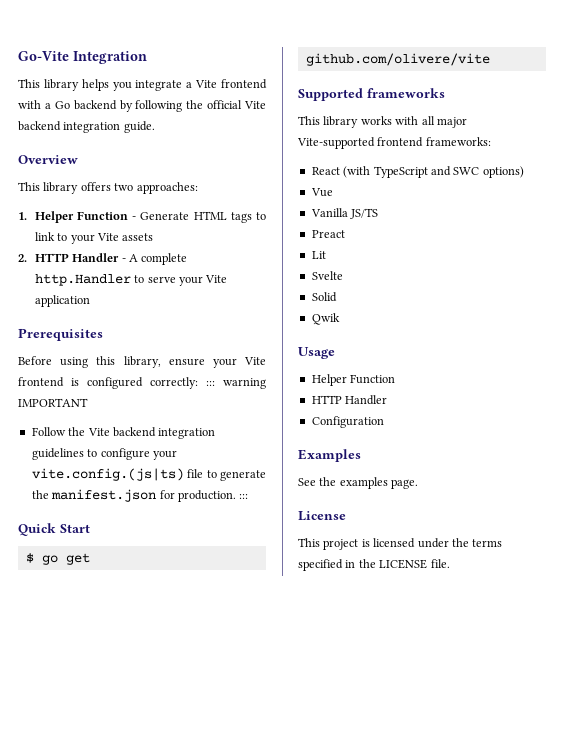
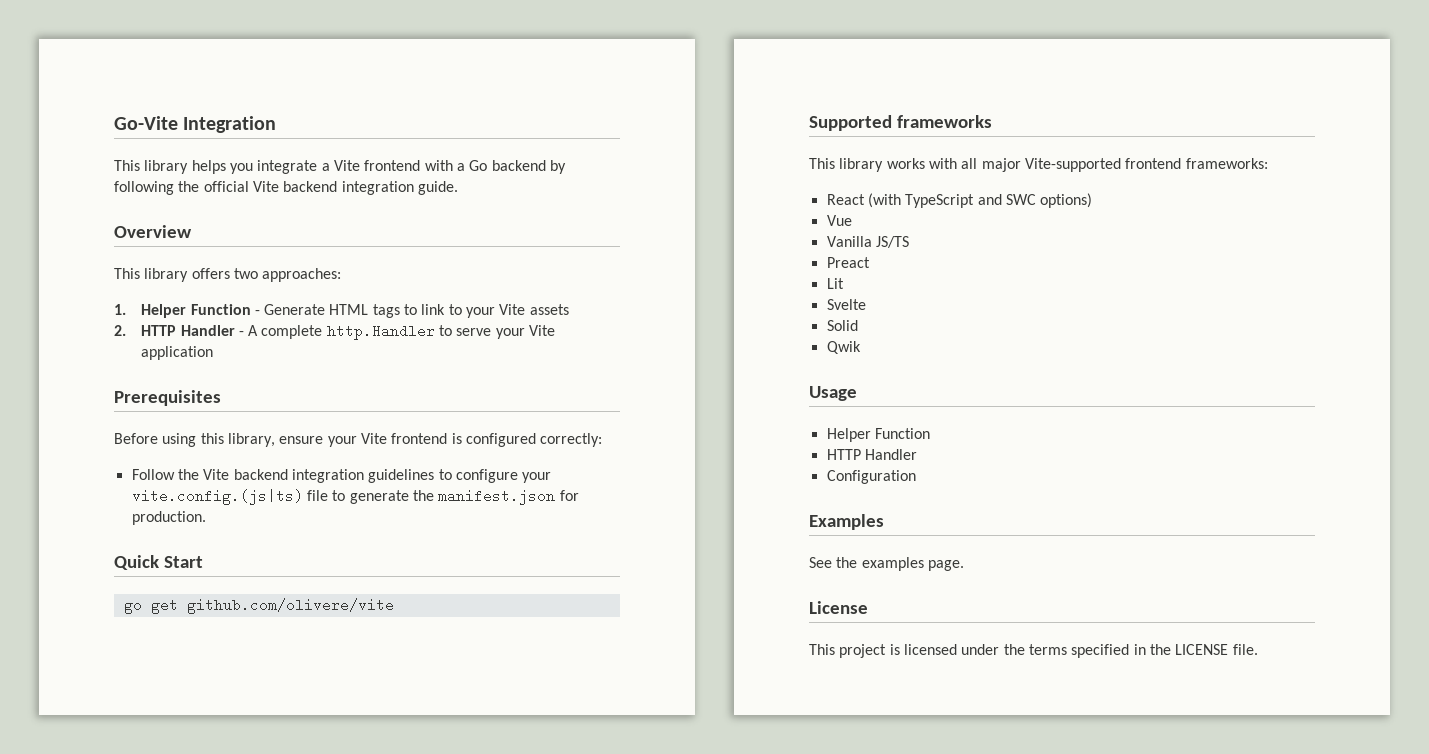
- Before using this library, ensure your Vite frontend is configured correctly: ::: warning IMPORTANT
+ Before using this library, ensure your Vite frontend is configured correctly:
- Follow the Vite backend integration guidelines to configure your vite.config.(js|ts) file to generate the manifest.json for production. :::
+ Follow the Vite backend integration guidelines to configure your vite.config.(js|ts) file to generate the manifest.json for production.
- $ go get github.com/olivere/vite
+ go get github.com/olivere/vite

